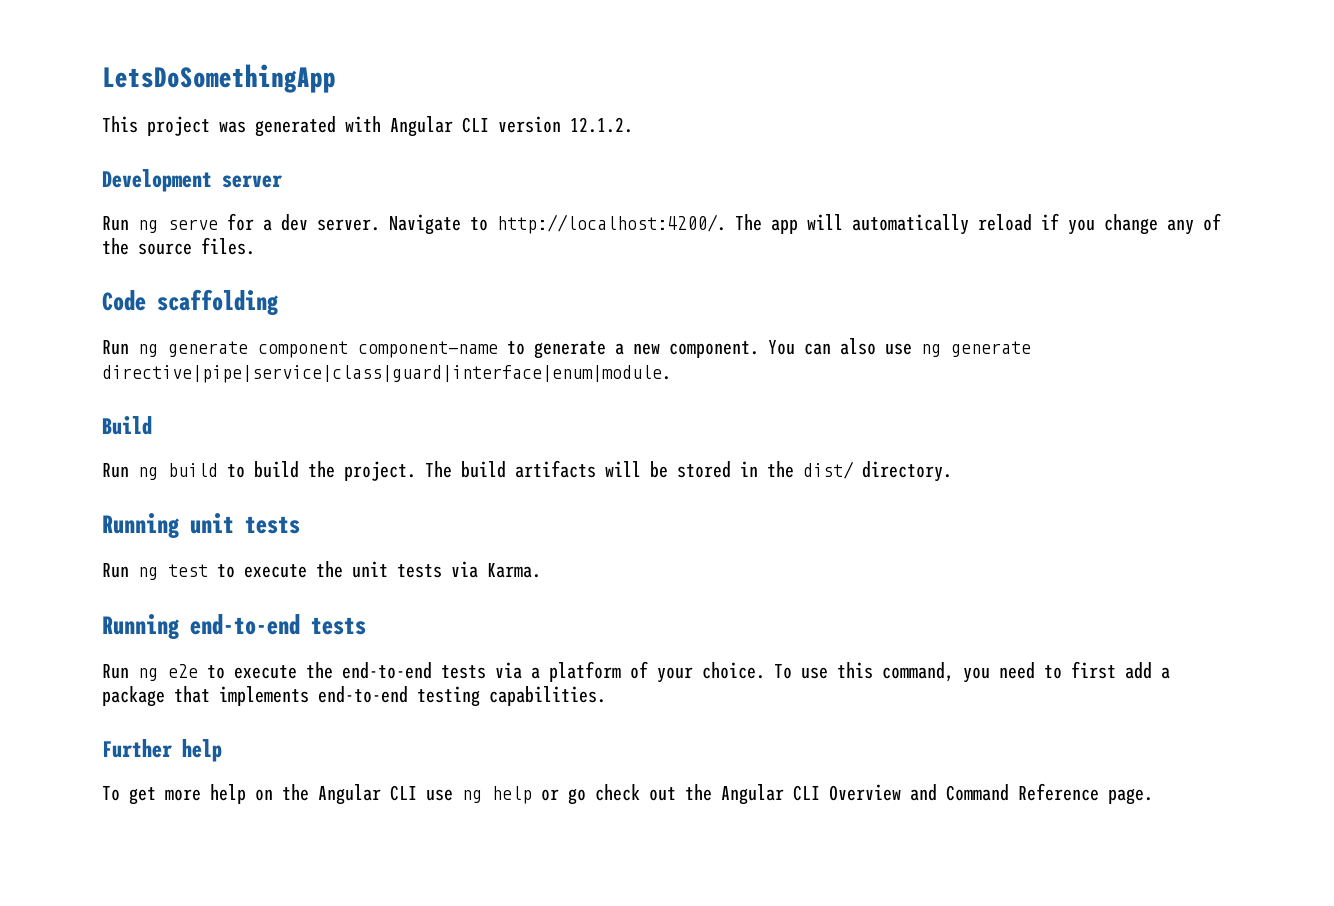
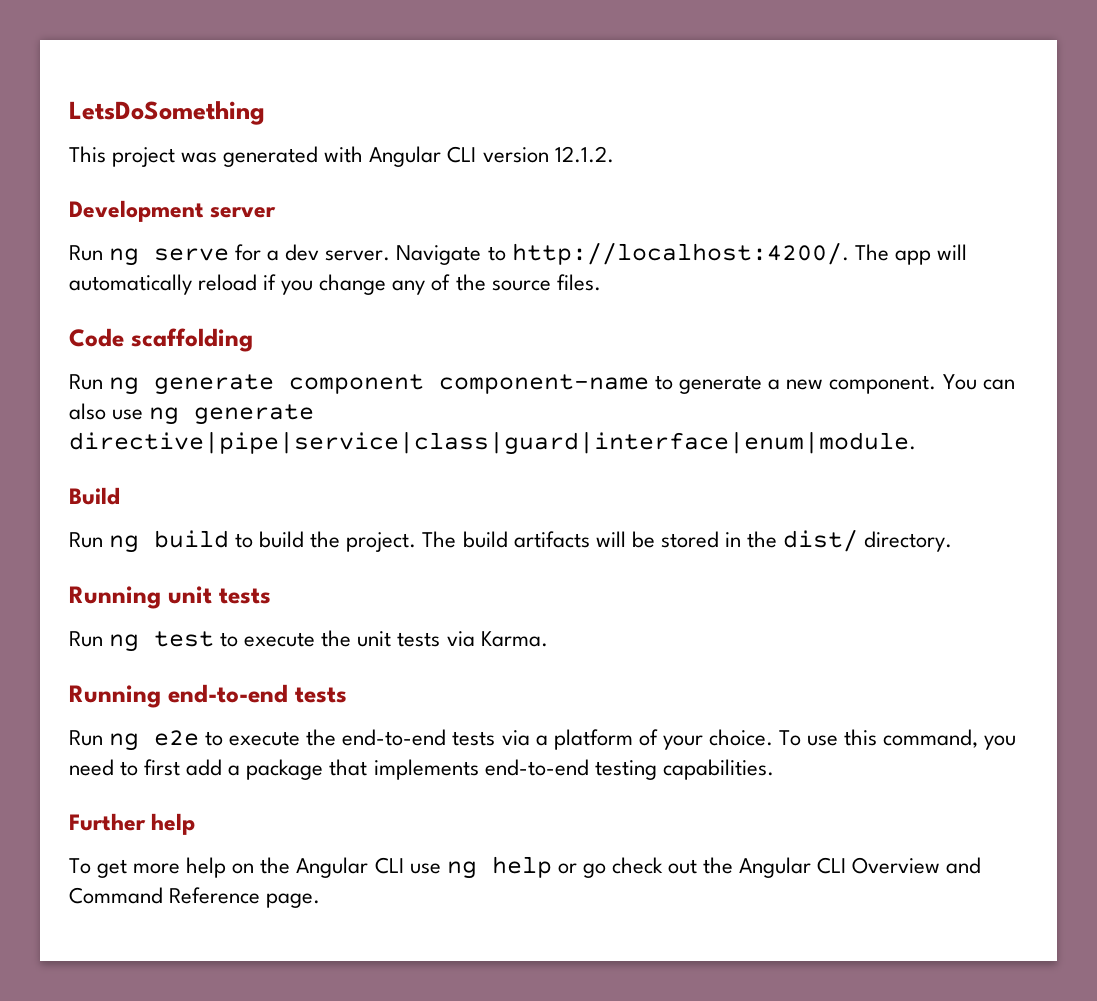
- LetsDoSomethingApp
+ LetsDoSomething

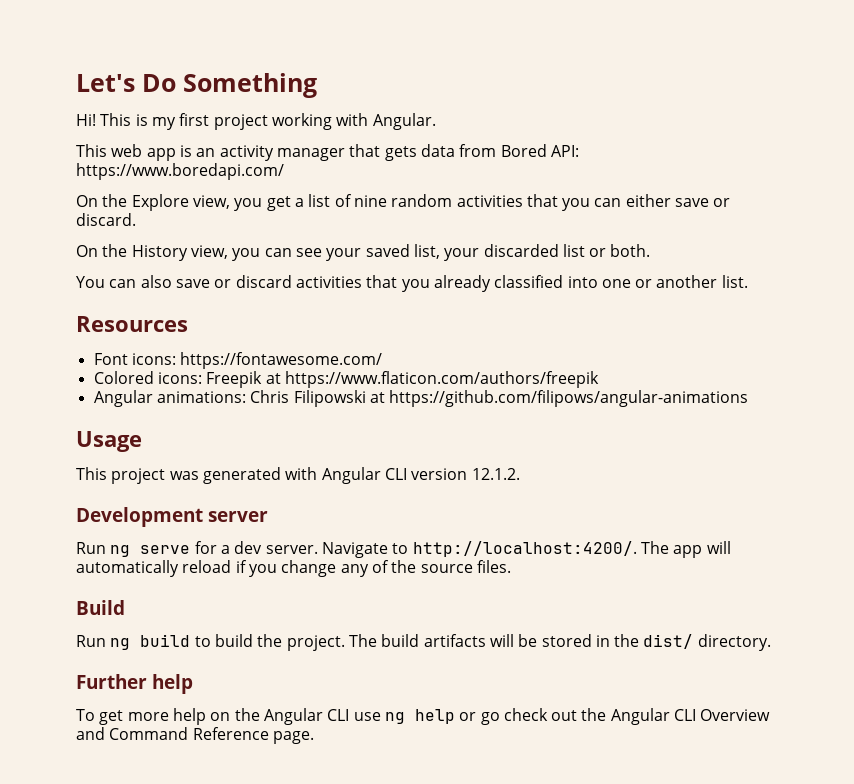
- LetsDoSomething
+ Let's Do Something
+ Hi! This is my first project working with Angular.
+ This web app is an activity manager that gets data from Bored API: https://www.boredapi.com/
+ On the Explore view, you get a list of nine random activities that you can either save or discard.
+ On the History view, you can see your saved list, your discarded list or both.
+ You can also save or discard activities that you already classified into one or another list.
+ Resources
+ Font icons: https://fontawesome.com/
+ Colored icons: Freepik at https://www.flaticon.com/authors/freepik
+ Angular animations: Chris Filipowski at https://github.com/filipows/angular-animations
+ Usage
- Code scaffolding
- Run ng generate component component-name to generate a new component. You can also use ng generate directive|pipe|service|class|guard|interface|enum|module.
- Running unit tests
- Run ng test to execute the unit tests via Karma.
- Running end-to-end tests
- Run ng e2e to execute the end-to-end tests via a platform of your choice. To use this command, you need to first add a package that implements end-to-end testing capabilities.

